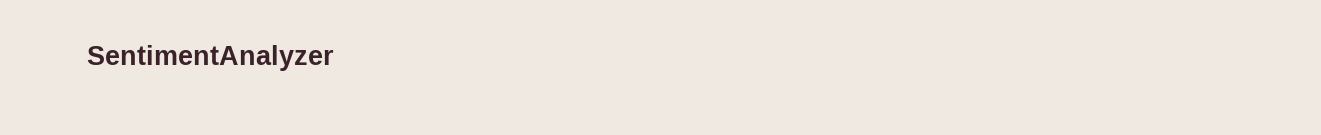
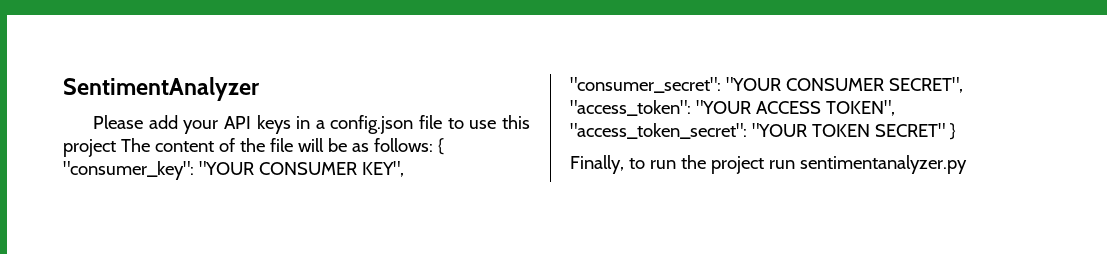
+ Please add your API keys in a config.json file to use this project The content of the file will be as follows: { "consumer_key": "YOUR CONSUMER KEY", "consumer_secret": "YOUR CONSUMER SECRET", "access_token": "YOUR ACCESS TOKEN", "access_token_secret": "YOUR TOKEN SECRET" }
+ Finally, to run the project run sentimentanalyzer.py

